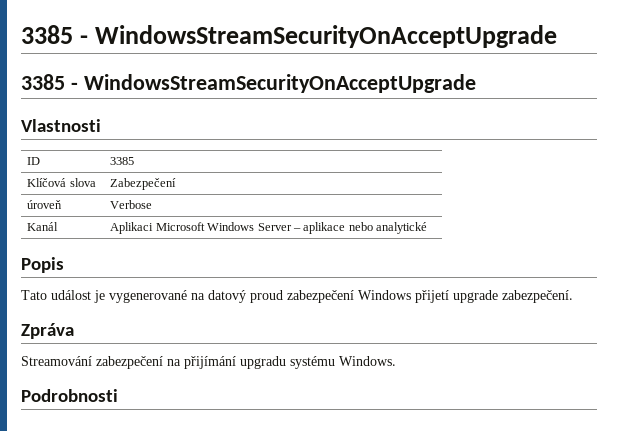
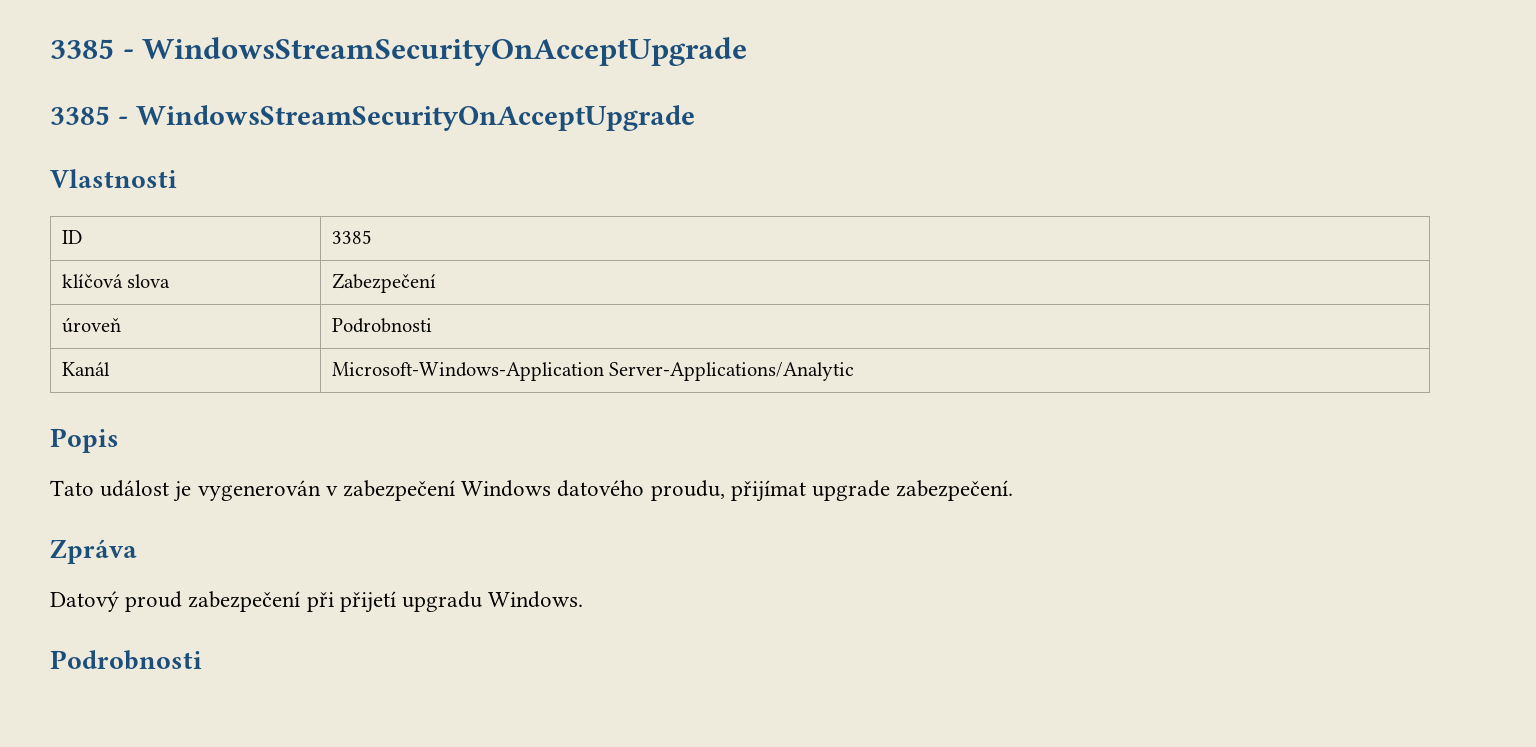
- Klíčová slova | Zabezpečení
+ klíčová slova | Zabezpečení
- úroveň | Verbose
+ úroveň | Podrobnosti
- Kanál | Aplikaci Microsoft Windows Server – aplikace nebo analytické
+ Kanál | Microsoft-Windows-Application Server-Applications/Analytic
  Popis
- Tato událost je vygenerované na datový proud zabezpečení Windows přijetí upgrade zabezpečení.
+ Tato událost je vygenerován v zabezpečení Windows datového proudu, přijímat upgrade zabezpečení.
  Zpráva
- Streamování zabezpečení na přijímání upgradu systému Windows.
+ Datový proud zabezpečení při přijetí upgradu Windows.

